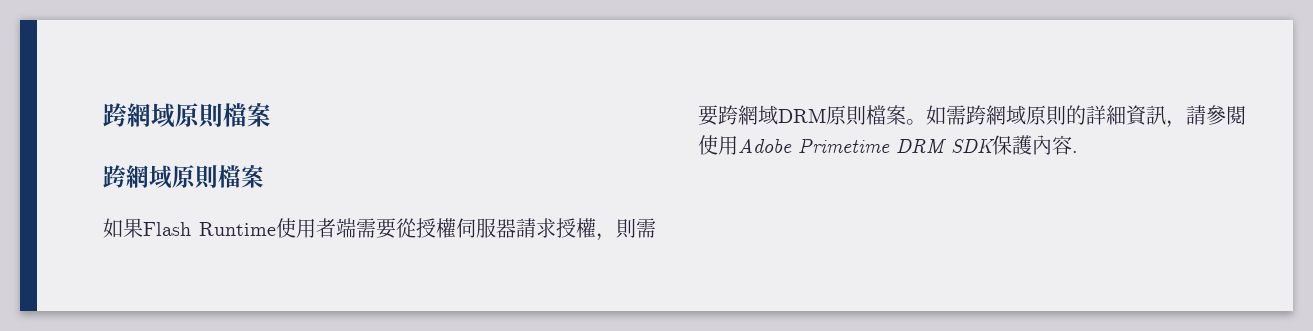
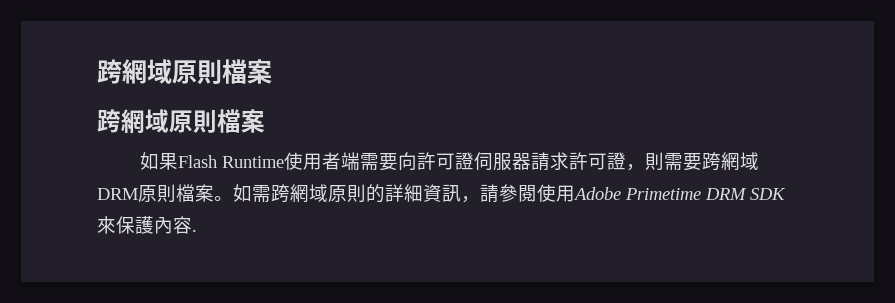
- 如果Flash Runtime使用者端需要從授權伺服器請求授權，則需要跨網域DRM原則檔案。
+ 如果Flash Runtime使用者端需要向許可證伺服器請求許可證，則需要跨網域DRM原則檔案。
- 如需跨網域原則的詳細資訊，請參閱使用Adobe Primetime DRM SDK保護內容.
+ 如需跨網域原則的詳細資訊，請參閱使用Adobe Primetime DRM SDK來保護內容.

